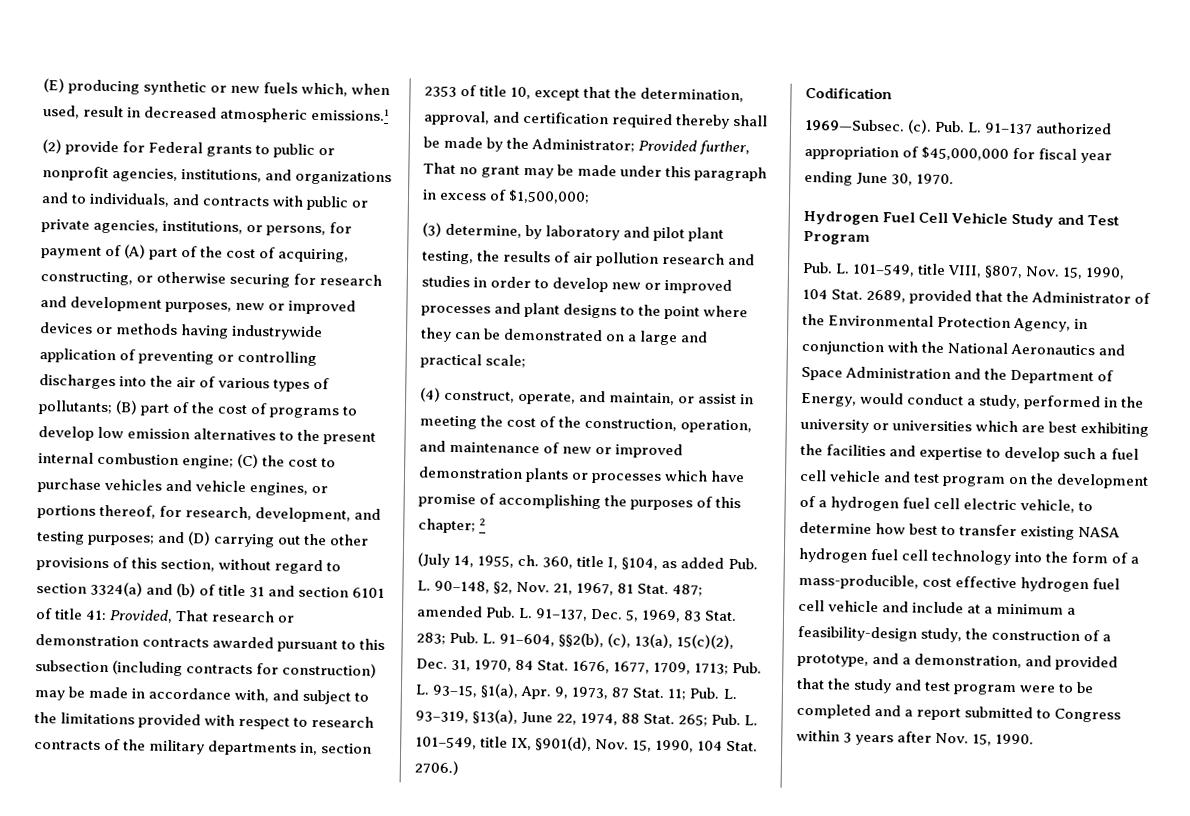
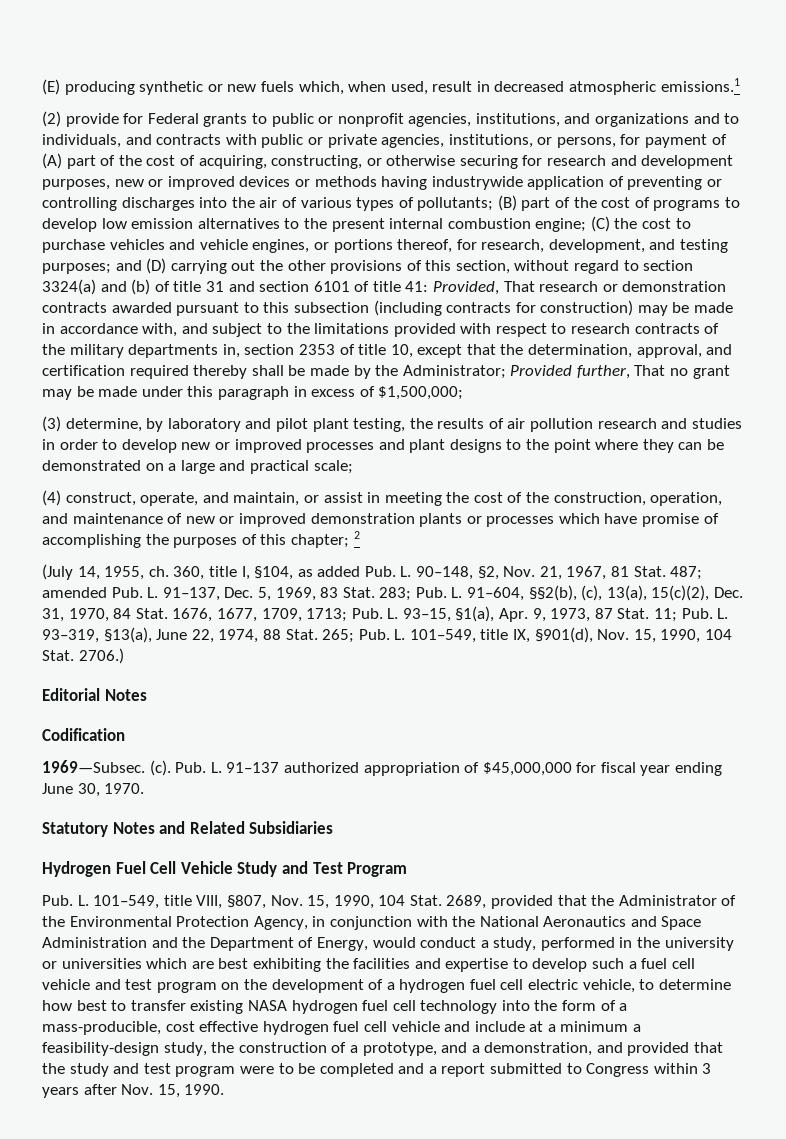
+ Editorial Notes
+ Statutory Notes and Related Subsidiaries

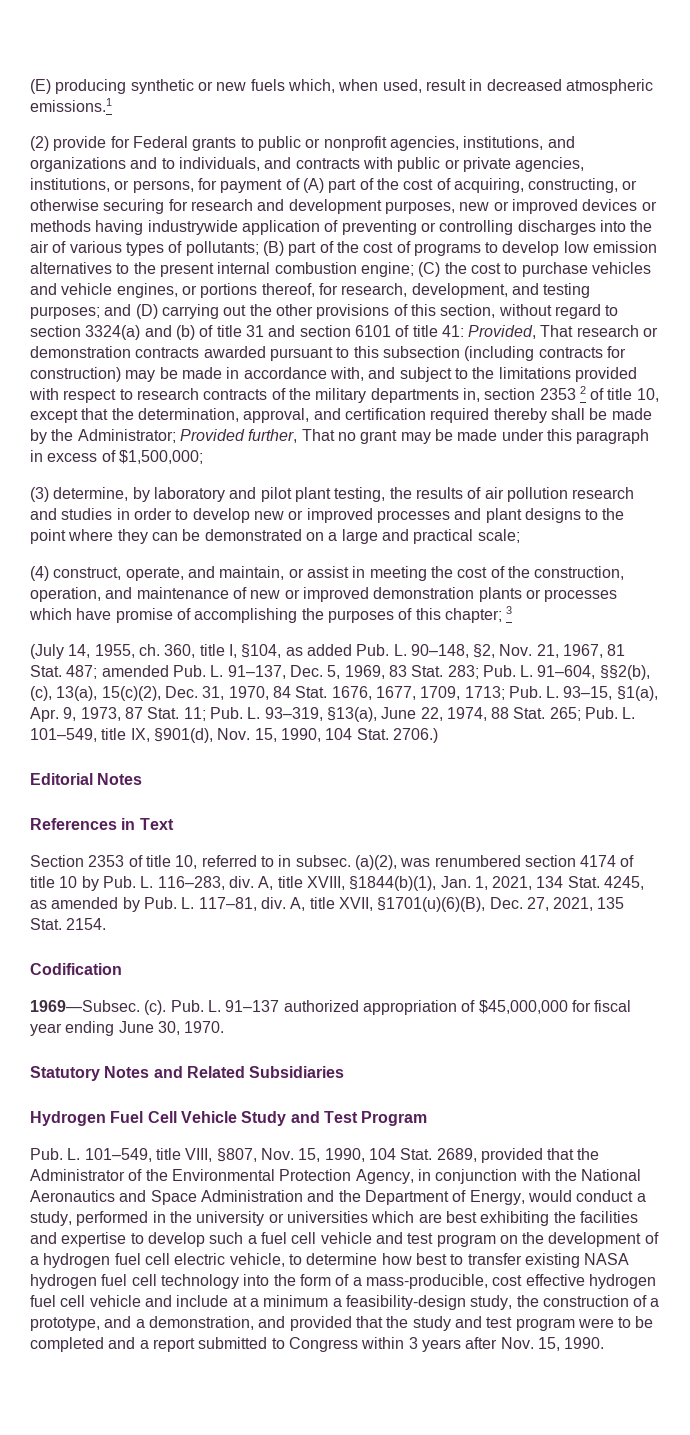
- Provided, That research or demonstration contracts awarded pursuant to this subsection (including contracts for construction) may be made in accordance with, and subject to the limitations provided with respect to research contracts of the military departments in, section 2353 of title 10, except that the determination, approval, and certification required thereby shall be made by the Administrator;
+ Provided, That research or demonstration contracts awarded pursuant to this subsection (including contracts for construction) may be made in accordance with, and subject to the limitations provided with respect to research contracts of the military departments in, section 2353 2 of title 10, except that the determination, approval, and certification required thereby shall be made by the Administrator;
- (4) construct, operate, and maintain, or assist in meeting the cost of the construction, operation, and maintenance of new or improved demonstration plants or processes which have promise of accomplishing the purposes of this chapter; 2
+ (4) construct, operate, and maintain, or assist in meeting the cost of the construction, operation, and maintenance of new or improved demonstration plants or processes which have promise of accomplishing the purposes of this chapter; 3
+ References in Text
+ Section 2353 of title 10, referred to in subsec. (a)(2), was renumbered section 4174 of title 10 by Pub. L. 116–283, div. A, title XVIII, §1844(b)(1), Jan. 1, 2021, 134 Stat. 4245, as amended by Pub. L. 117–81, div. A, title XVII, §1701(u)(6)(B), Dec. 27, 2021, 135 Stat. 2154.

